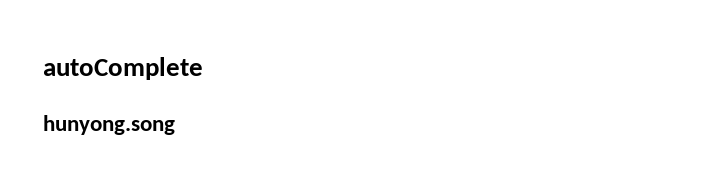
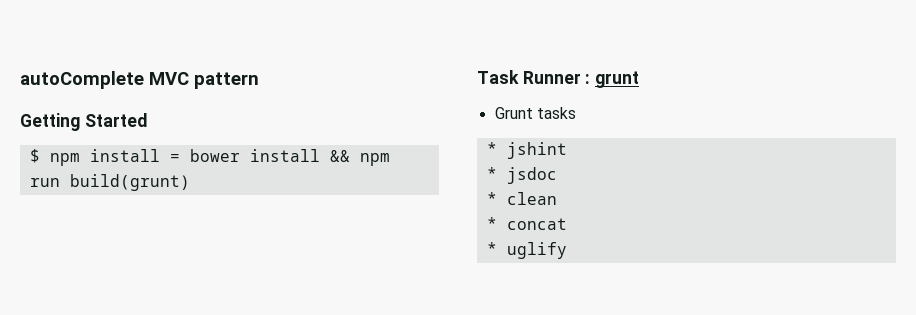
- autoComplete
- hunyong.song
+ autoComplete MVC pattern
+ Getting Started
+ $ npm install = bower install && npm run build(grunt)
+ Task Runner : grunt
+ Grunt tasks
+ * jshint
+ * jsdoc
+ * clean
+ * concat
+ * uglify

